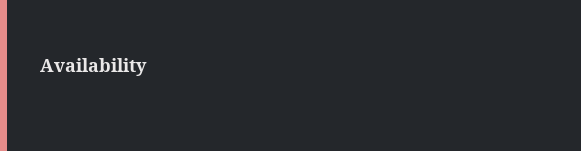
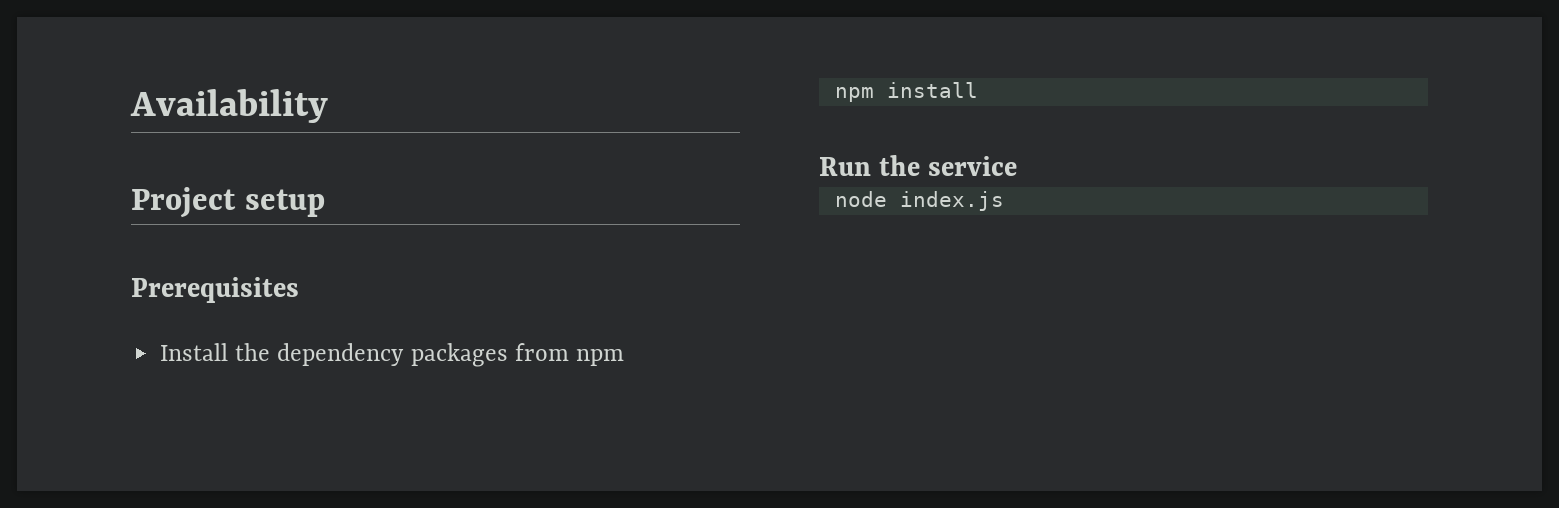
+ Project setup
+ Prerequisites
+ Install the dependency packages from npm
+ npm install
+ Run the service
+ node index.js

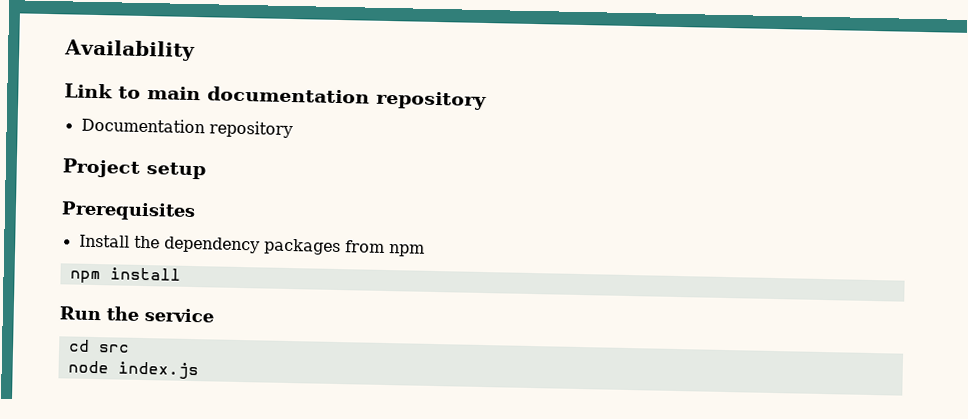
+ Link to main documentation repository
+ Documentation repository
+ cd src

